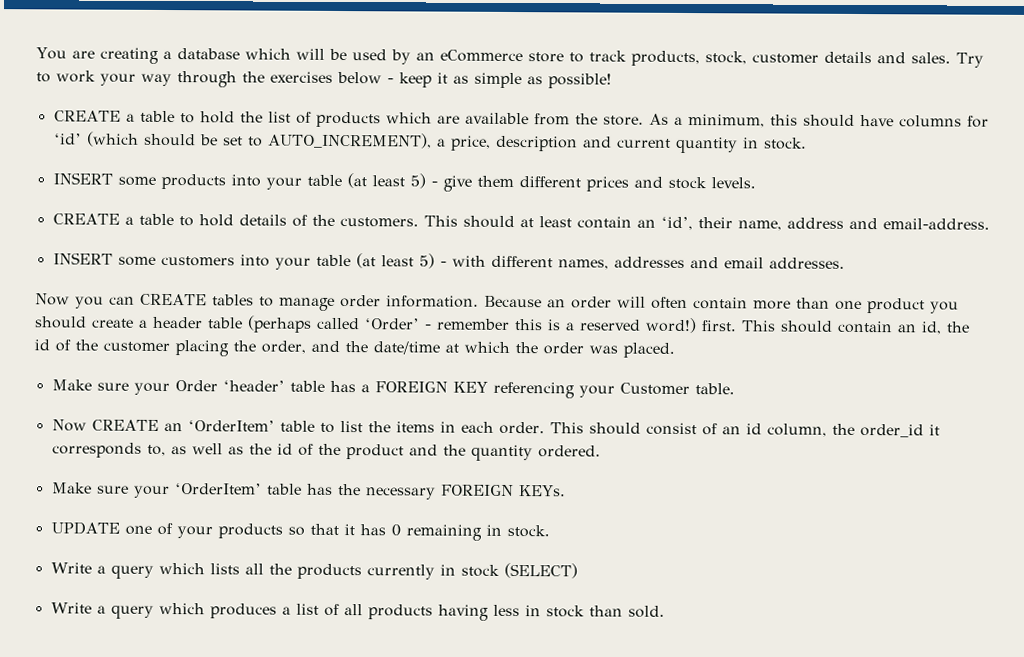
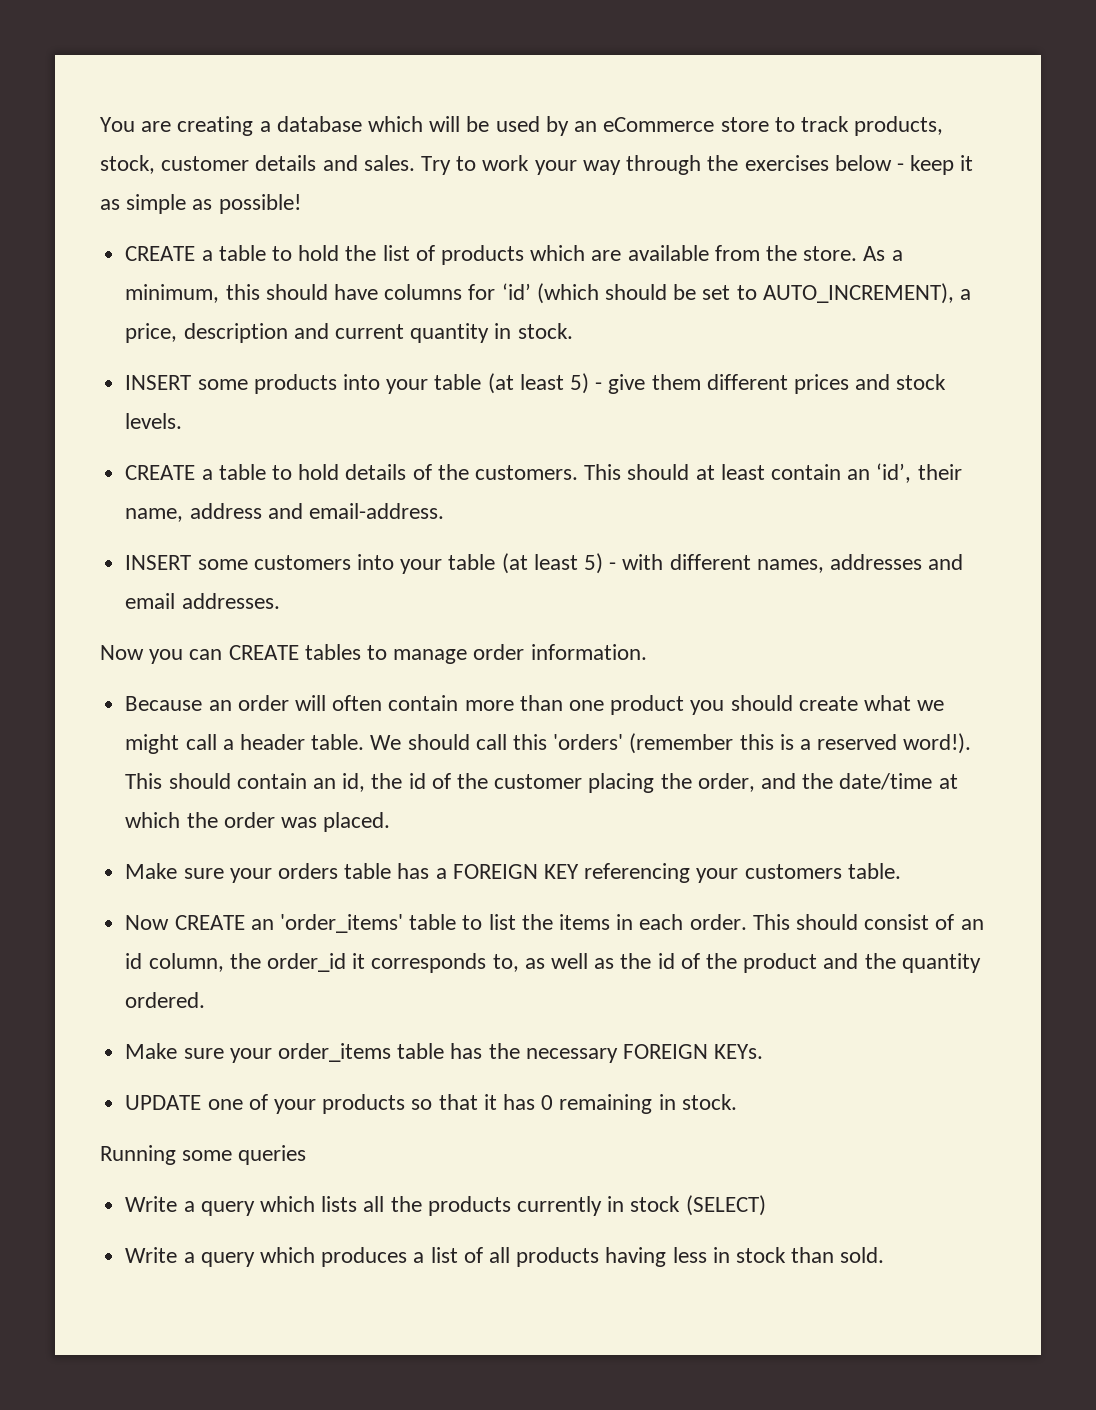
- Now you can CREATE tables to manage order information. Because an order will often contain more than one product you should create a header table (perhaps called ‘Order’ - remember this is a reserved word!) first.
+ Now you can CREATE tables to manage order information.
+ Because an order will often contain more than one product you should create what we might call a header table. We should call this 'orders' (remember this is a reserved word!).
- Make sure your Order ‘header’ table has a FOREIGN KEY referencing your Customer table.
+ Make sure your orders table has a FOREIGN KEY referencing your customers table.
- Now CREATE an ‘OrderItem’ table to list the items in each order.
+ Now CREATE an 'order_items' table to list the items in each order.
- Make sure your ‘OrderItem’ table has the necessary FOREIGN KEYs.
+ Make sure your order_items table has the necessary FOREIGN KEYs.
+ Running some queries

